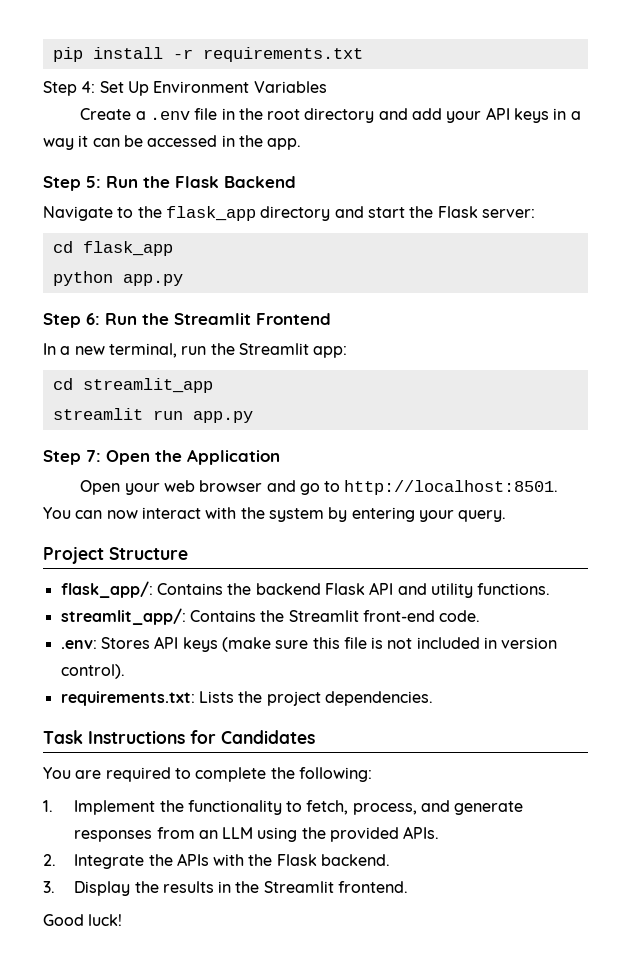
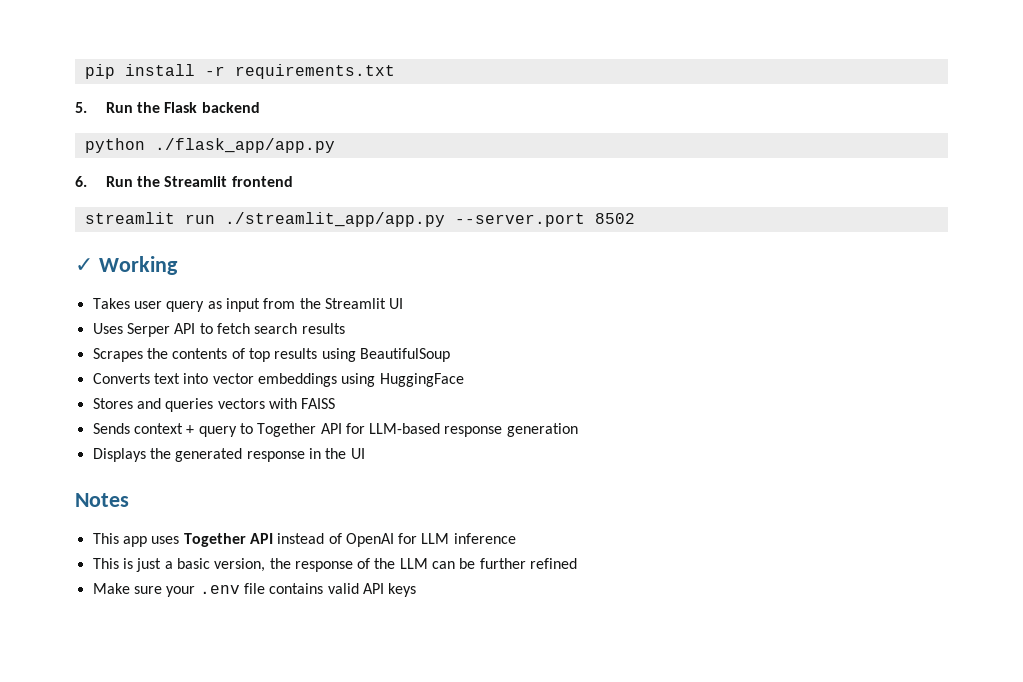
- Step 4: Set Up Environment Variables
- Create a .env file in the root directory and add your API keys in a way it can be accessed in the app.
- Step 5: Run the Flask Backend
- Navigate to the flask_app directory and start the Flask server:
- cd flask_app
- python app.py
- Step 6: Run the Streamlit Frontend
- In a new terminal, run the Streamlit app:
- cd streamlit_app
- streamlit run app.py
- Step 7: Open the Application
- Open your web browser and go to http://localhost:8501. You can now interact with the system by entering your query.
- Project Structure
- flask_app/: Contains the backend Flask API and utility functions.
- streamlit_app/: Contains the Streamlit front-end code.
- .env: Stores API keys (make sure this file is not included in version control).
- requirements.txt: Lists the project dependencies.
- Task Instructions for Candidates
- You are required to complete the following:
- 1. Implement the functionality to fetch, process, and generate responses from an LLM using the provided APIs.
- 2. Integrate the APIs with the Flask backend.
- 3. Display the results in the Streamlit frontend.
- Good luck!
+ 5. Run the Flask backend
+ python ./flask_app/app.py
+ 6. Run the Streamlit frontend
+ streamlit run ./streamlit_app/app.py --server.port 8502
+ ✓ Working
+ Takes user query as input from the Streamlit UI
+ Uses Serper API to fetch search results
+ Scrapes the contents of top results using BeautifulSoup
+ Converts text into vector embeddings using HuggingFace
+ Stores and queries vectors with FAISS
+ Sends context + query to Together API for LLM-based response generation
+ Displays the generated response in the UI
+ Notes
+ This app uses Together API instead of OpenAI for LLM inference
+ This is just a basic version, the response of the LLM can be further refined
+ Make sure your .env file contains valid API keys

